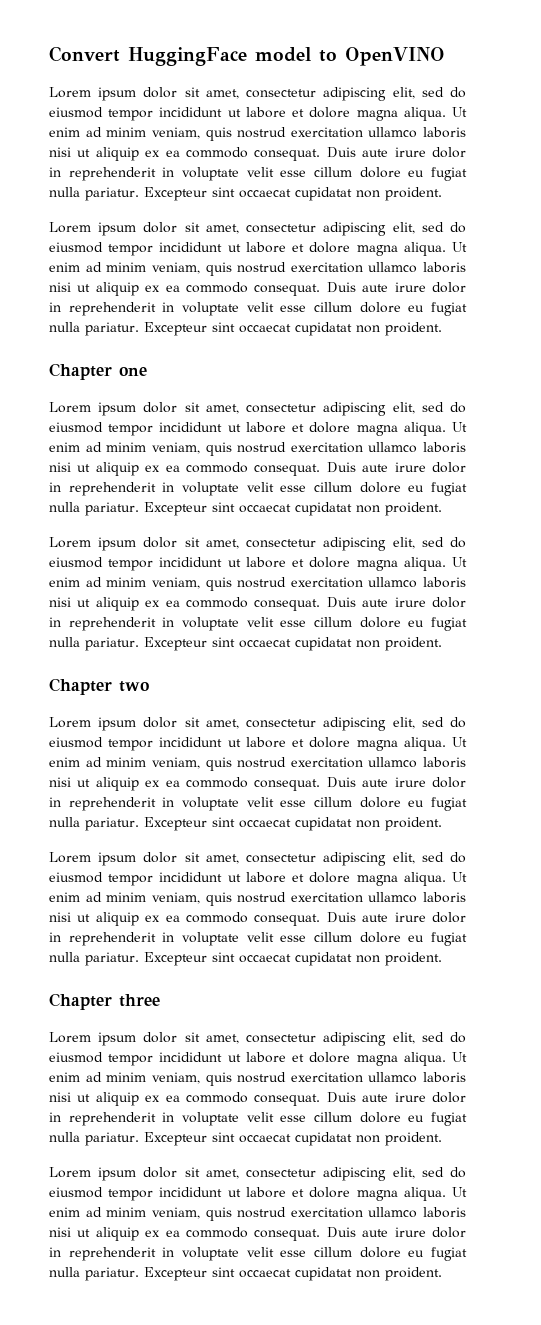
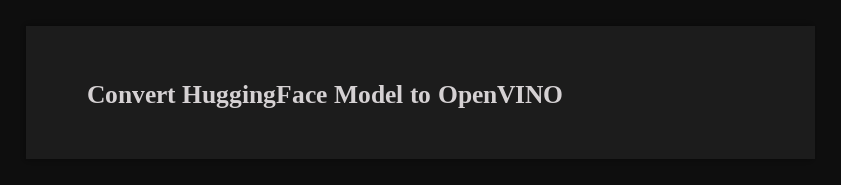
- Convert HuggingFace model to OpenVINO
- Lorem ipsum dolor sit amet, consectetur adipiscing elit, sed do eiusmod tempor incididunt ut labore et dolore magna aliqua. Ut enim ad minim veniam, quis nostrud exercitation ullamco laboris nisi ut aliquip ex ea commodo consequat. Duis aute irure dolor in reprehenderit in voluptate velit esse cillum dolore eu fugiat nulla pariatur. Excepteur sint occaecat cupidatat non proident.
- Lorem ipsum dolor sit amet, consectetur adipiscing elit, sed do eiusmod tempor incididunt ut labore et dolore magna aliqua. Ut enim ad minim veniam, quis nostrud exercitation ullamco laboris nisi ut aliquip ex ea commodo consequat. Duis aute irure dolor in reprehenderit in voluptate velit esse cillum dolore eu fugiat nulla pariatur. Excepteur sint occaecat cupidatat non proident.
- Chapter one
- Lorem ipsum dolor sit amet, consectetur adipiscing elit, sed do eiusmod tempor incididunt ut labore et dolore magna aliqua. Ut enim ad minim veniam, quis nostrud exercitation ullamco laboris nisi ut aliquip ex ea commodo consequat. Duis aute irure dolor in reprehenderit in voluptate velit esse cillum dolore eu fugiat nulla pariatur. Excepteur sint occaecat cupidatat non proident.
- Lorem ipsum dolor sit amet, consectetur adipiscing elit, sed do eiusmod tempor incididunt ut labore et dolore magna aliqua. Ut enim ad minim veniam, quis nostrud exercitation ullamco laboris nisi ut aliquip ex ea commodo consequat. Duis aute irure dolor in reprehenderit in voluptate velit esse cillum dolore eu fugiat nulla pariatur. Excepteur sint occaecat cupidatat non proident.
- Chapter two
- Lorem ipsum dolor sit amet, consectetur adipiscing elit, sed do eiusmod tempor incididunt ut labore et dolore magna aliqua. Ut enim ad minim veniam, quis nostrud exercitation ullamco laboris nisi ut aliquip ex ea commodo consequat. Duis aute irure dolor in reprehenderit in voluptate velit esse cillum dolore eu fugiat nulla pariatur. Excepteur sint occaecat cupidatat non proident.
- Lorem ipsum dolor sit amet, consectetur adipiscing elit, sed do eiusmod tempor incididunt ut labore et dolore magna aliqua. Ut enim ad minim veniam, quis nostrud exercitation ullamco laboris nisi ut aliquip ex ea commodo consequat. Duis aute irure dolor in reprehenderit in voluptate velit esse cillum dolore eu fugiat nulla pariatur. Excepteur sint occaecat cupidatat non proident.
- Chapter three
- Lorem ipsum dolor sit amet, consectetur adipiscing elit, sed do eiusmod tempor incididunt ut labore et dolore magna aliqua. Ut enim ad minim veniam, quis nostrud exercitation ullamco laboris nisi ut aliquip ex ea commodo consequat. Duis aute irure dolor in reprehenderit in voluptate velit esse cillum dolore eu fugiat nulla pariatur. Excepteur sint occaecat cupidatat non proident.
- Lorem ipsum dolor sit amet, consectetur adipiscing elit, sed do eiusmod tempor incididunt ut labore et dolore magna aliqua. Ut enim ad minim veniam, quis nostrud exercitation ullamco laboris nisi ut aliquip ex ea commodo consequat. Duis aute irure dolor in reprehenderit in voluptate velit esse cillum dolore eu fugiat nulla pariatur. Excepteur sint occaecat cupidatat non proident.
+ Convert HuggingFace Model to OpenVINO

